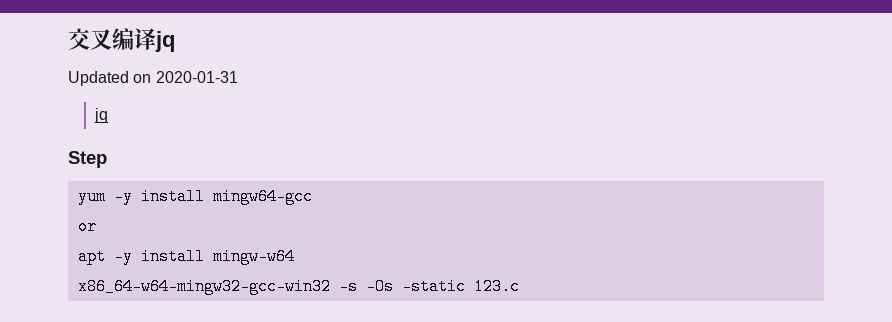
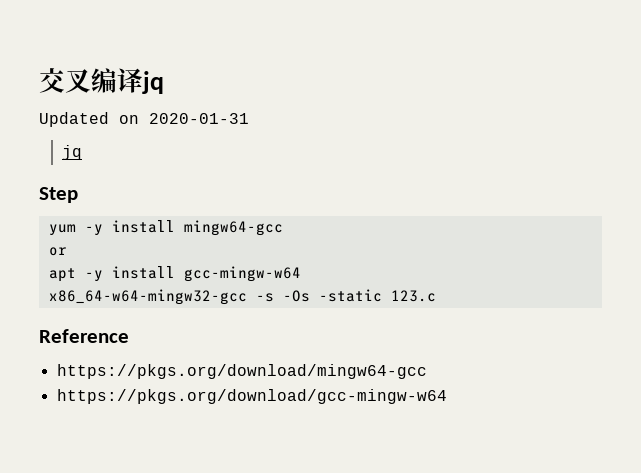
- apt -y install mingw-w64
- x86_64-w64-mingw32-gcc-win32 -s -Os -static 123.c
+ apt -y install gcc-mingw-w64
+ x86_64-w64-mingw32-gcc -s -Os -static 123.c
+ Reference
+ https://pkgs.org/download/mingw64-gcc
+ https://pkgs.org/download/gcc-mingw-w64

